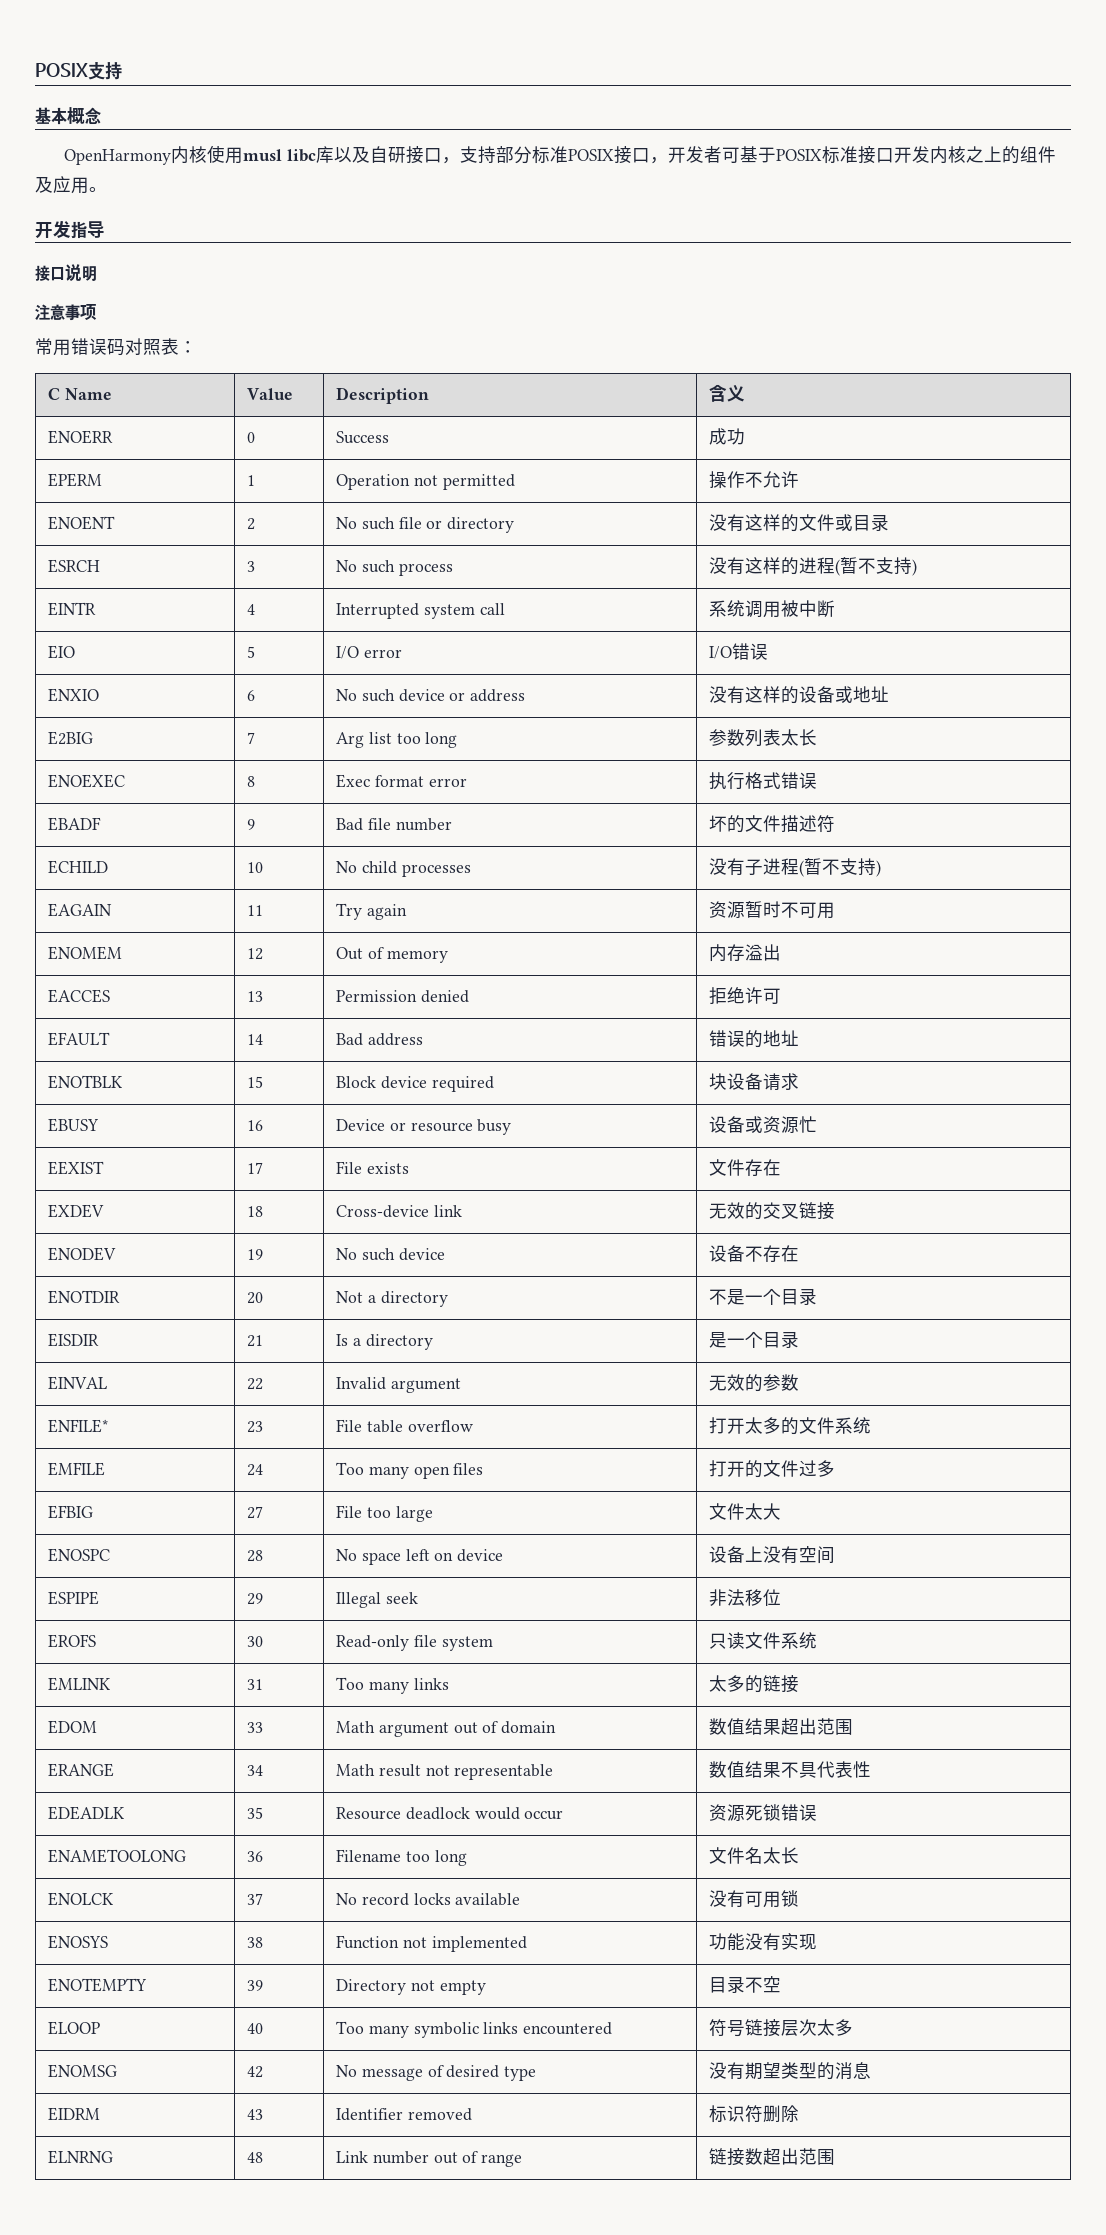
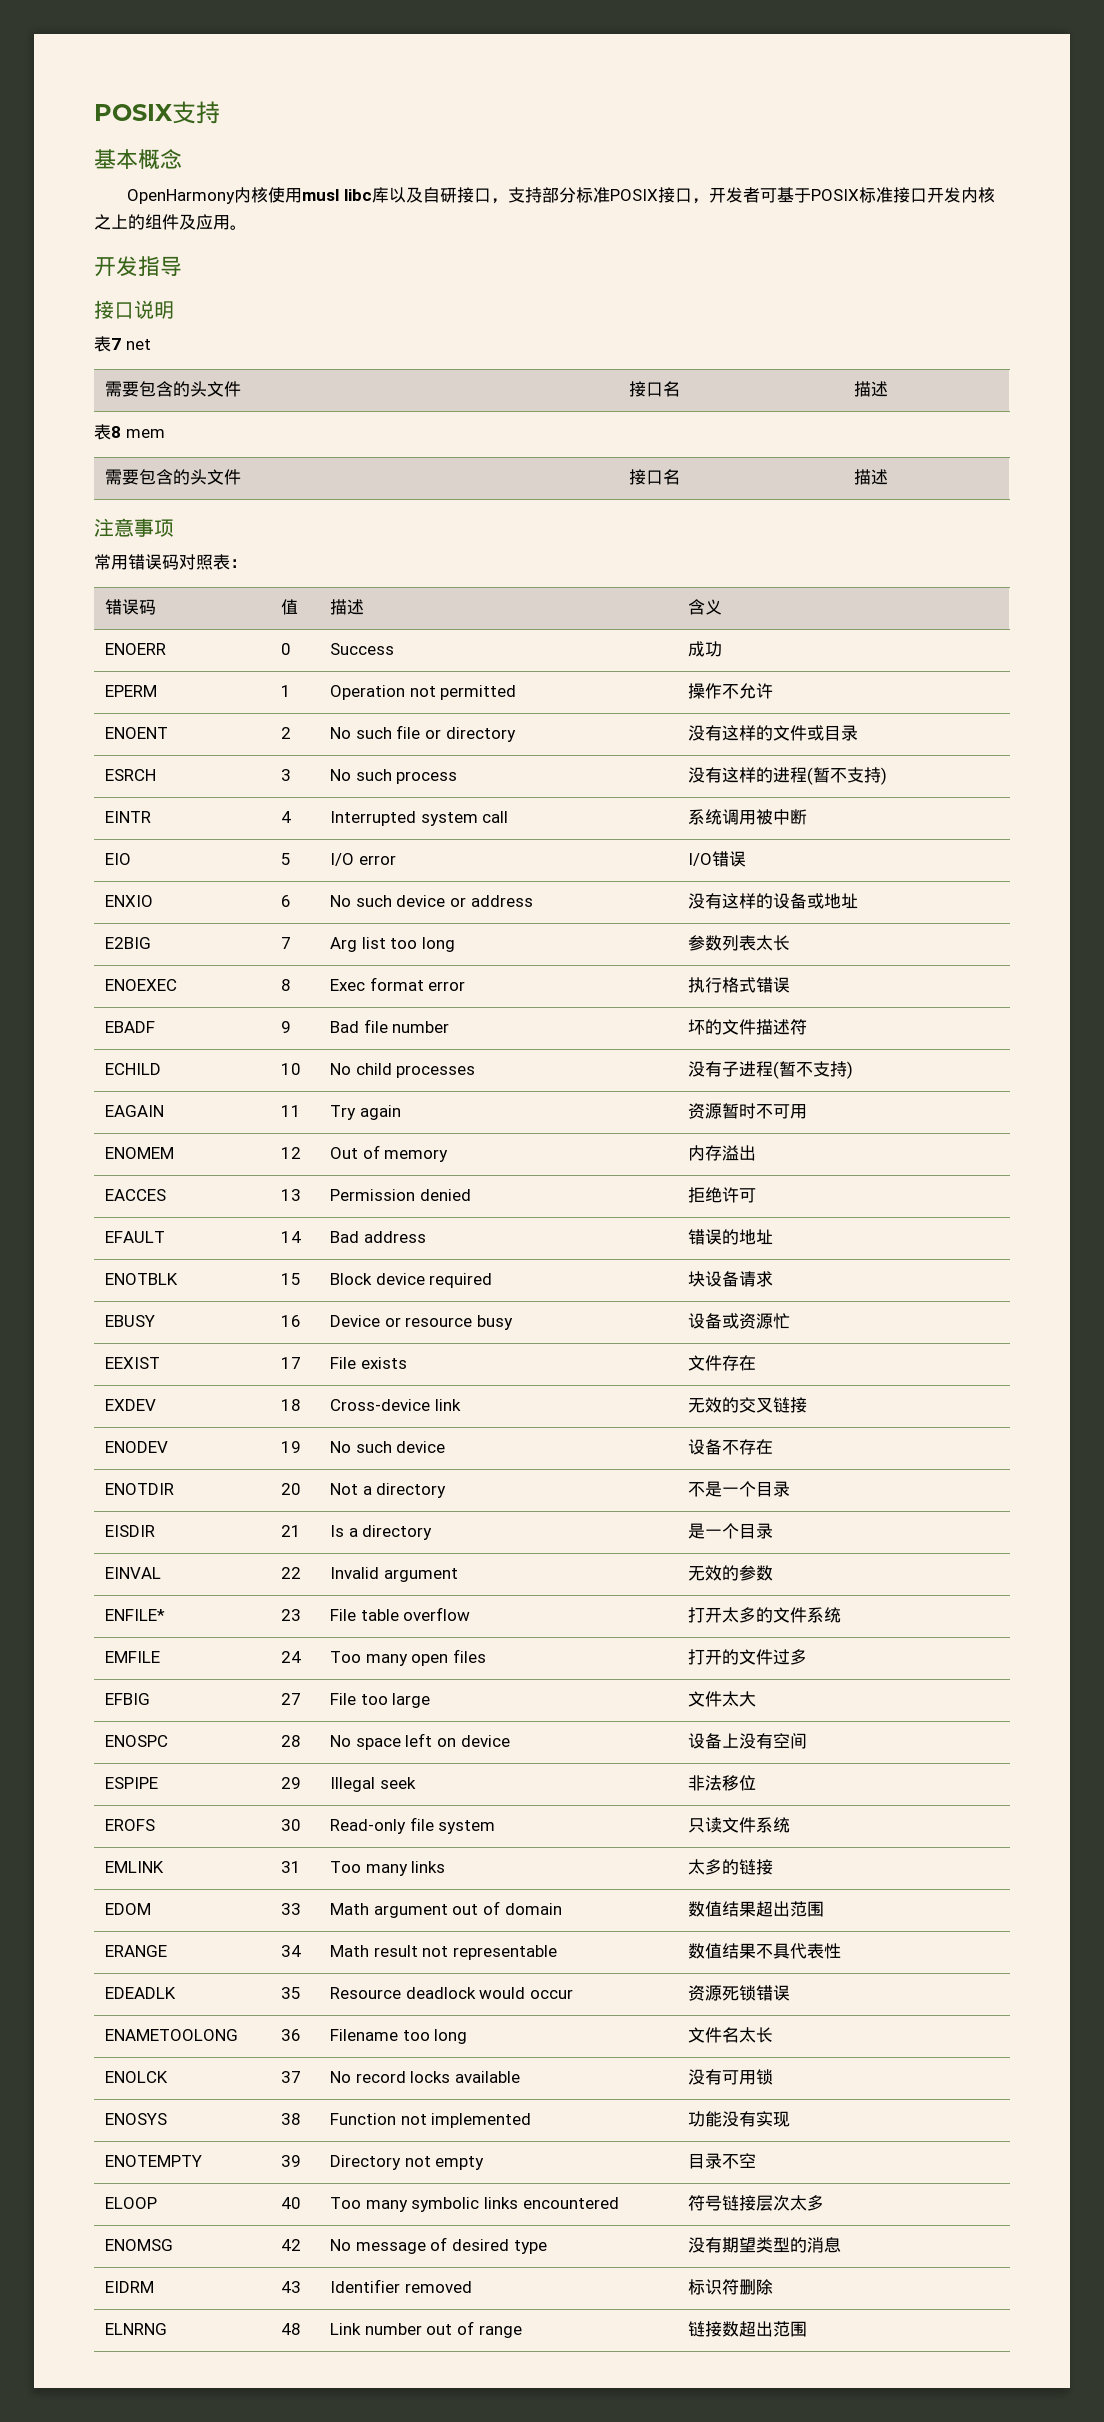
+ 表7 net
+ 需要包含的头文件 | 接口名 | 描述
+ 表8 mem
+ 需要包含的头文件 | 接口名 | 描述
- C Name | Value | Description | 含义
+ 错误码 | 值 | 描述 | 含义

